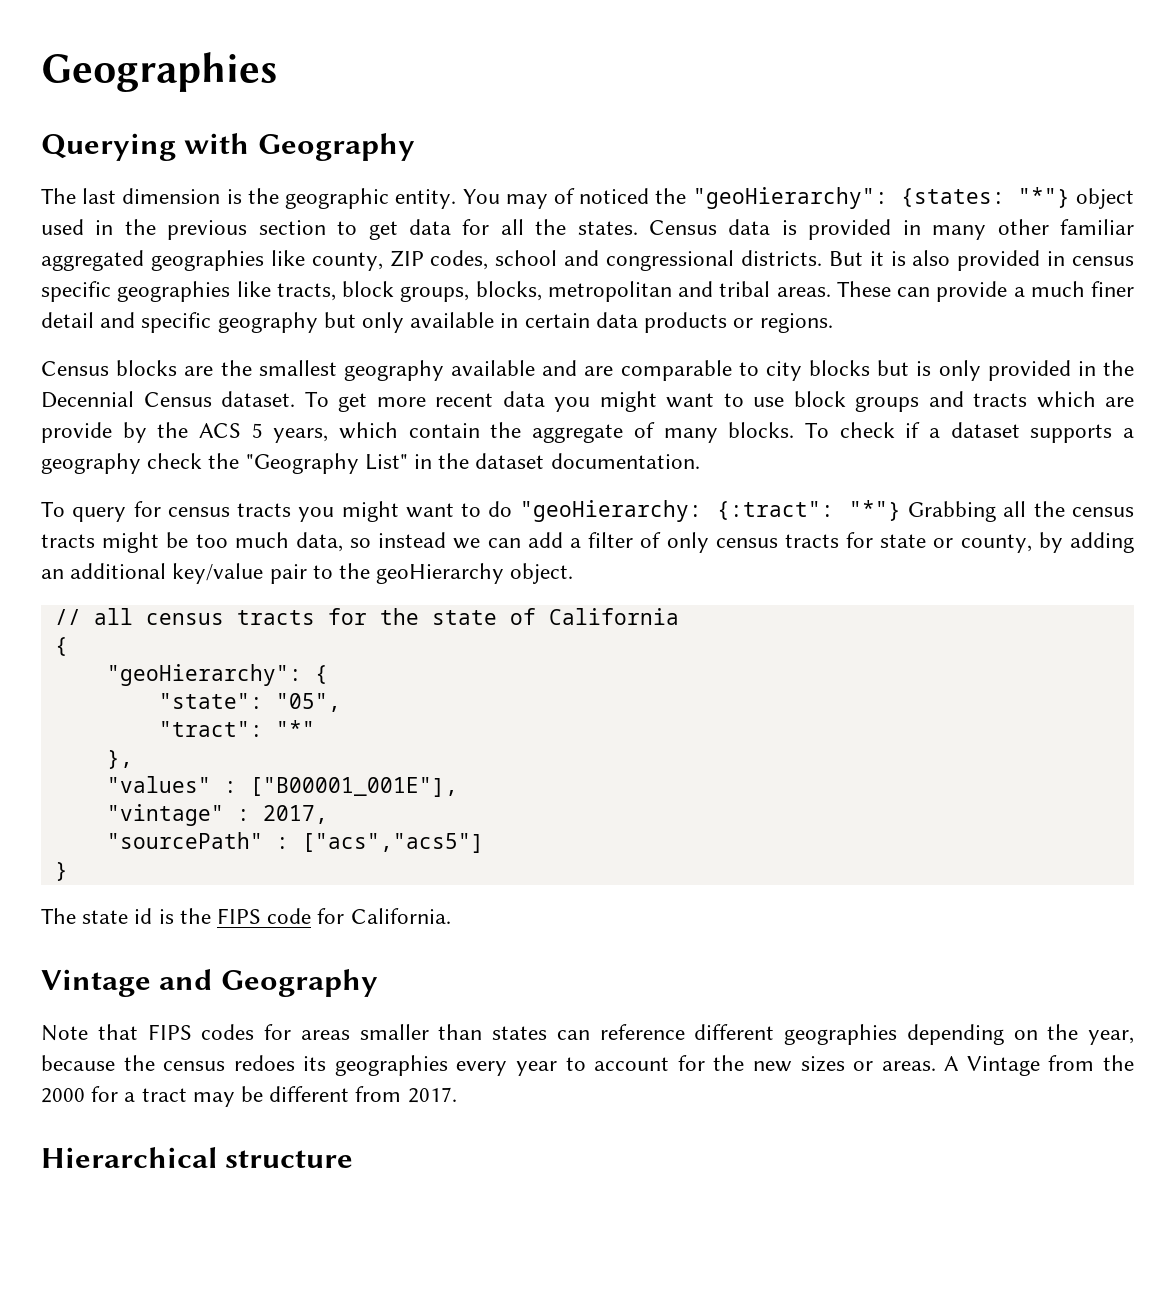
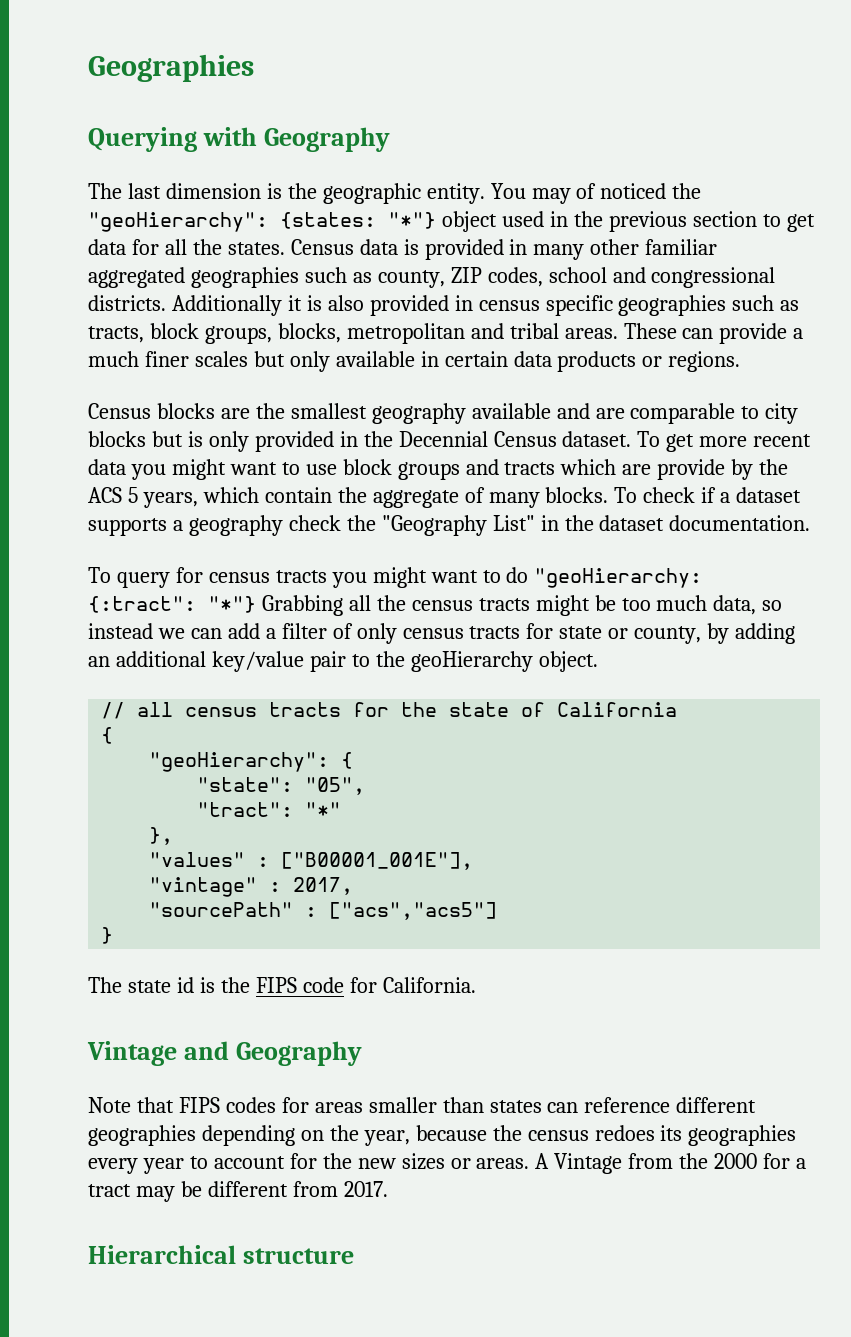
- Census data is provided in many other familiar aggregated geographies like county, ZIP codes, school and congressional districts.
+ Census data is provided in many other familiar aggregated geographies such as county, ZIP codes, school and congressional districts.
- But it is also provided in census specific geographies like tracts, block groups, blocks, metropolitan and tribal areas.
+ Additionally it is also provided in census specific geographies such as tracts, block groups, blocks, metropolitan and tribal areas.
- These can provide a much finer detail and specific geography but only available in certain data products or regions.
+ These can provide a much finer scales but only available in certain data products or regions.

